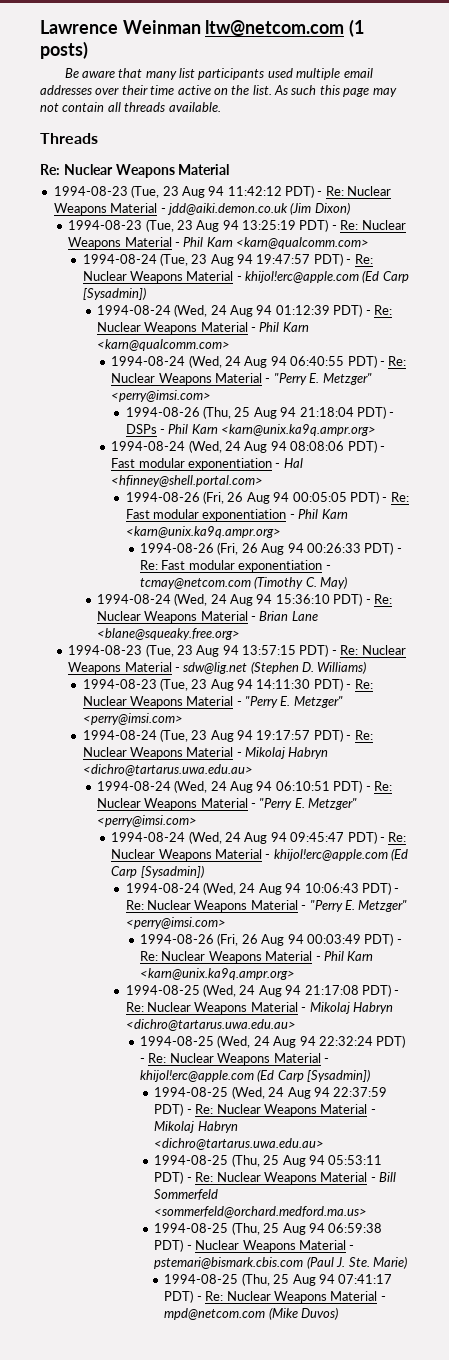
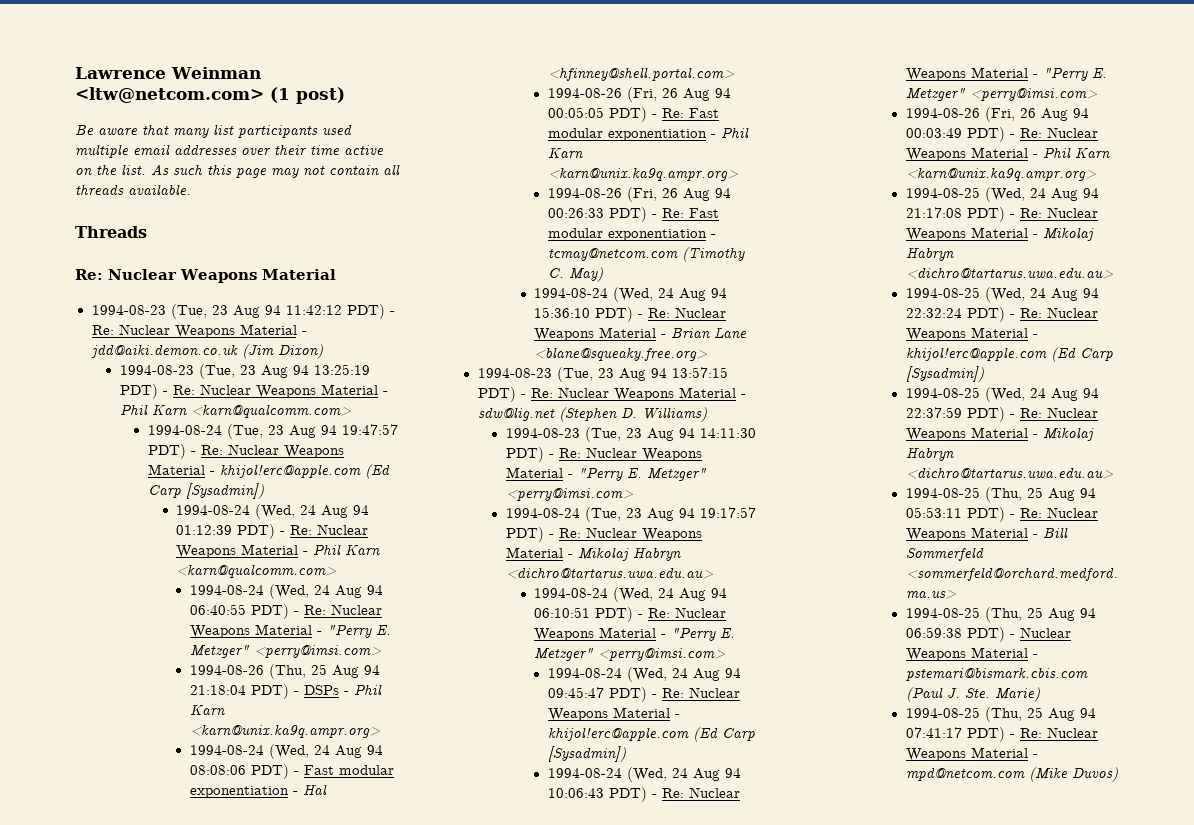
- Lawrence Weinman ltw@netcom.com (1 posts)
+ Lawrence Weinman <ltw@netcom.com> (1 post)

